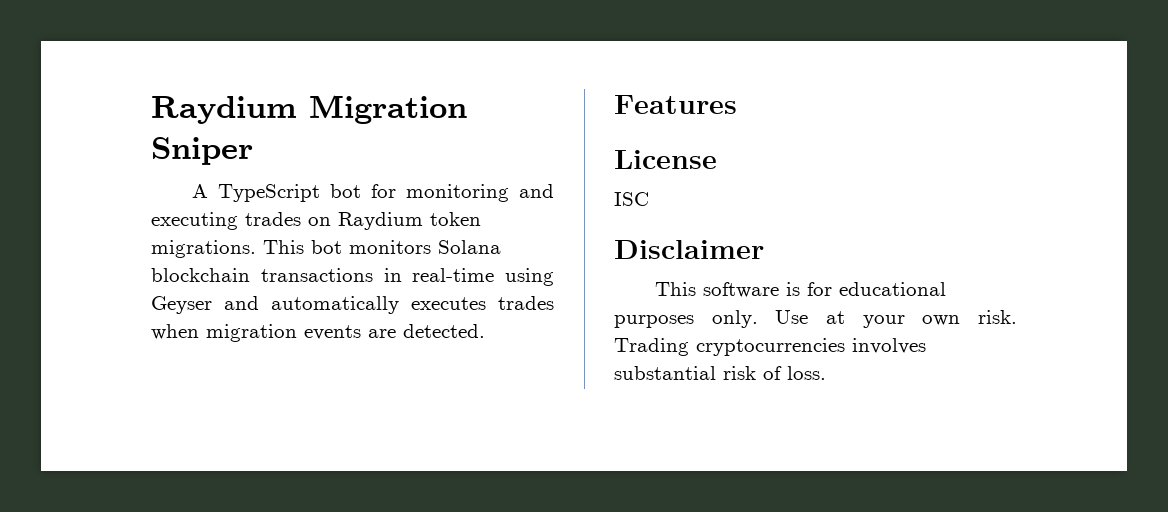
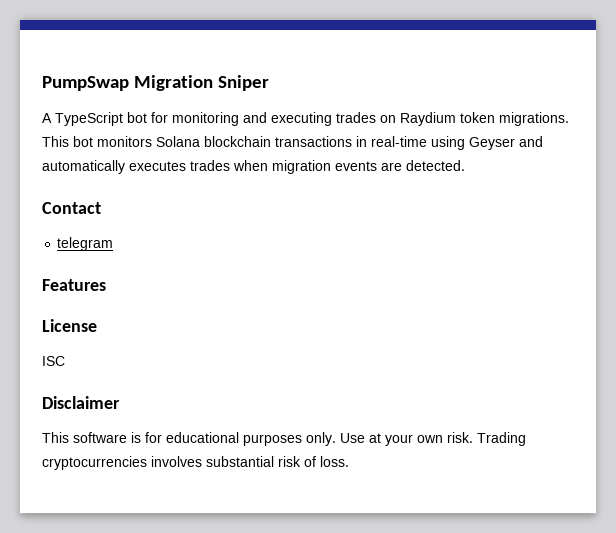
- Raydium Migration Sniper
+ PumpSwap Migration Sniper
+ Contact
+ telegram

